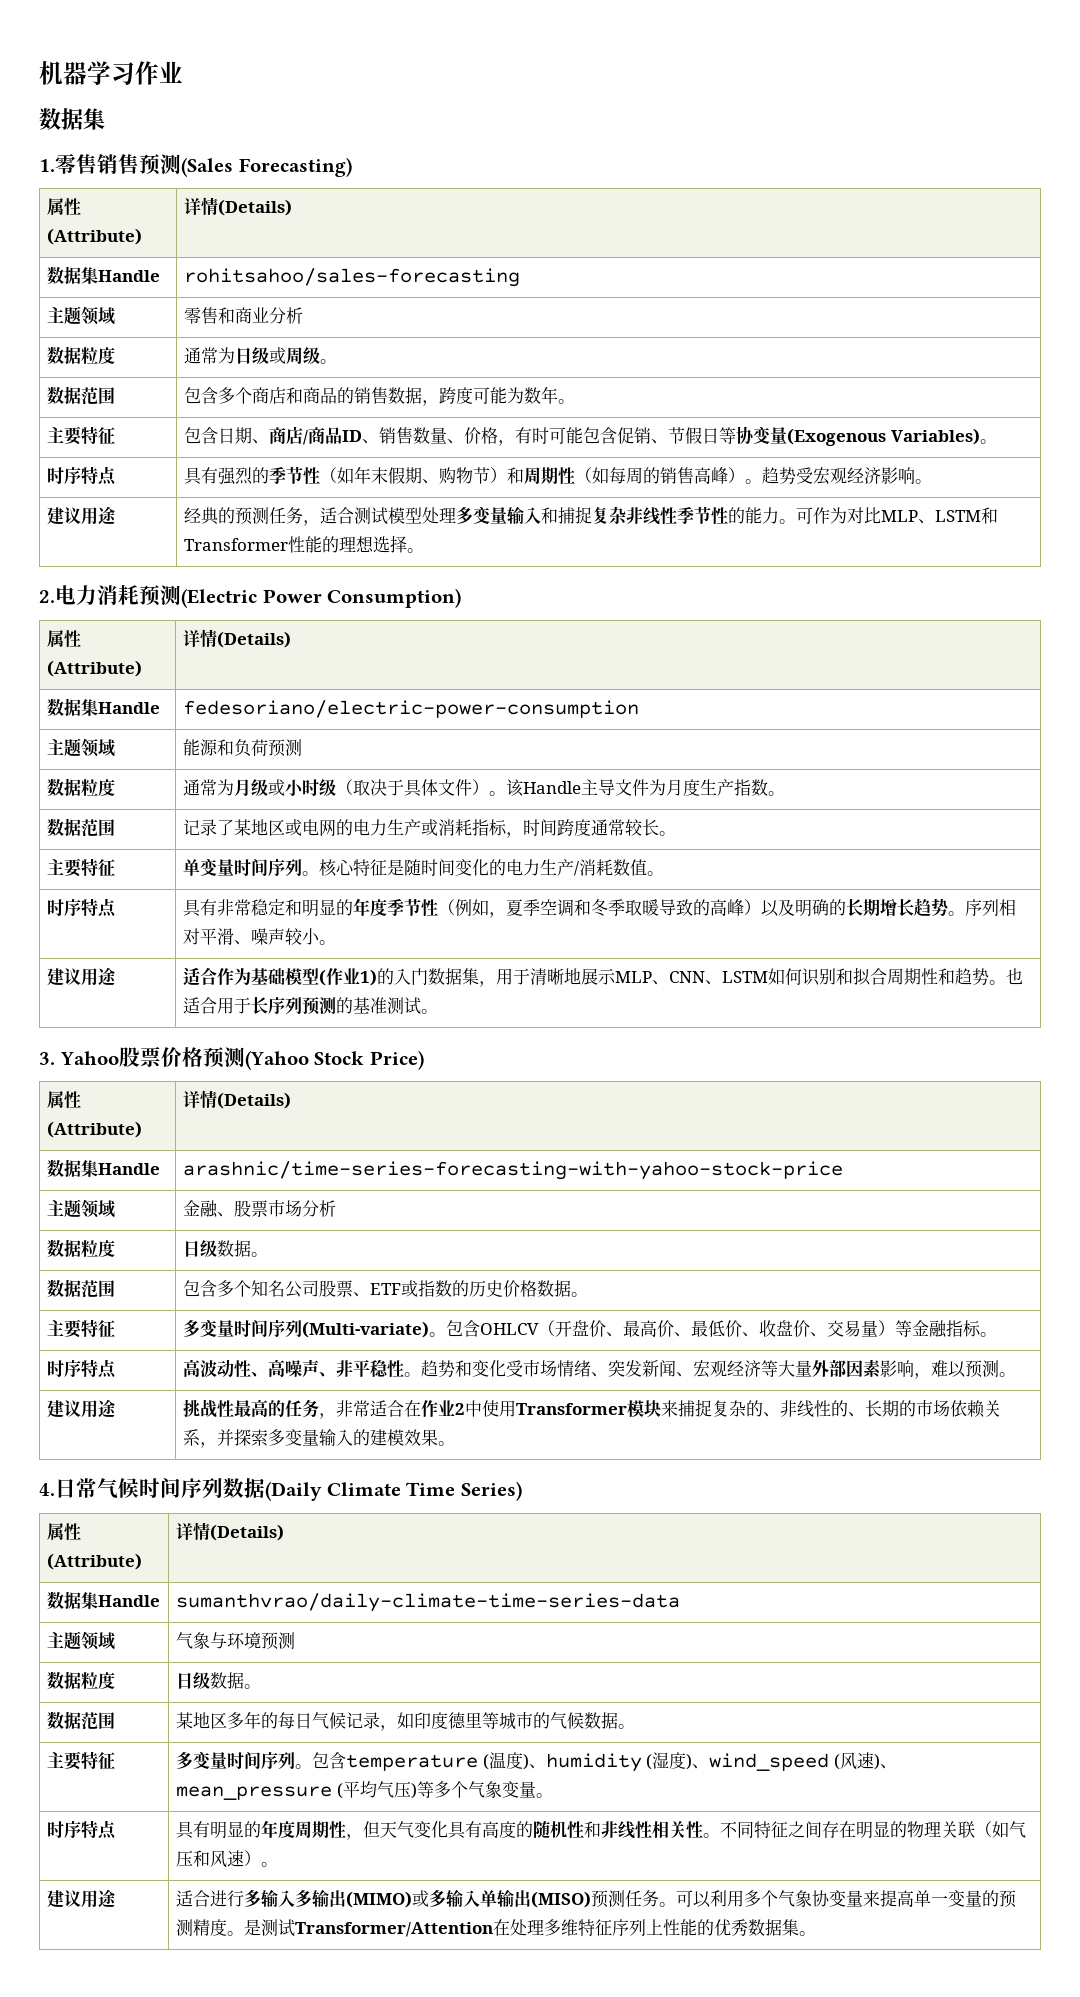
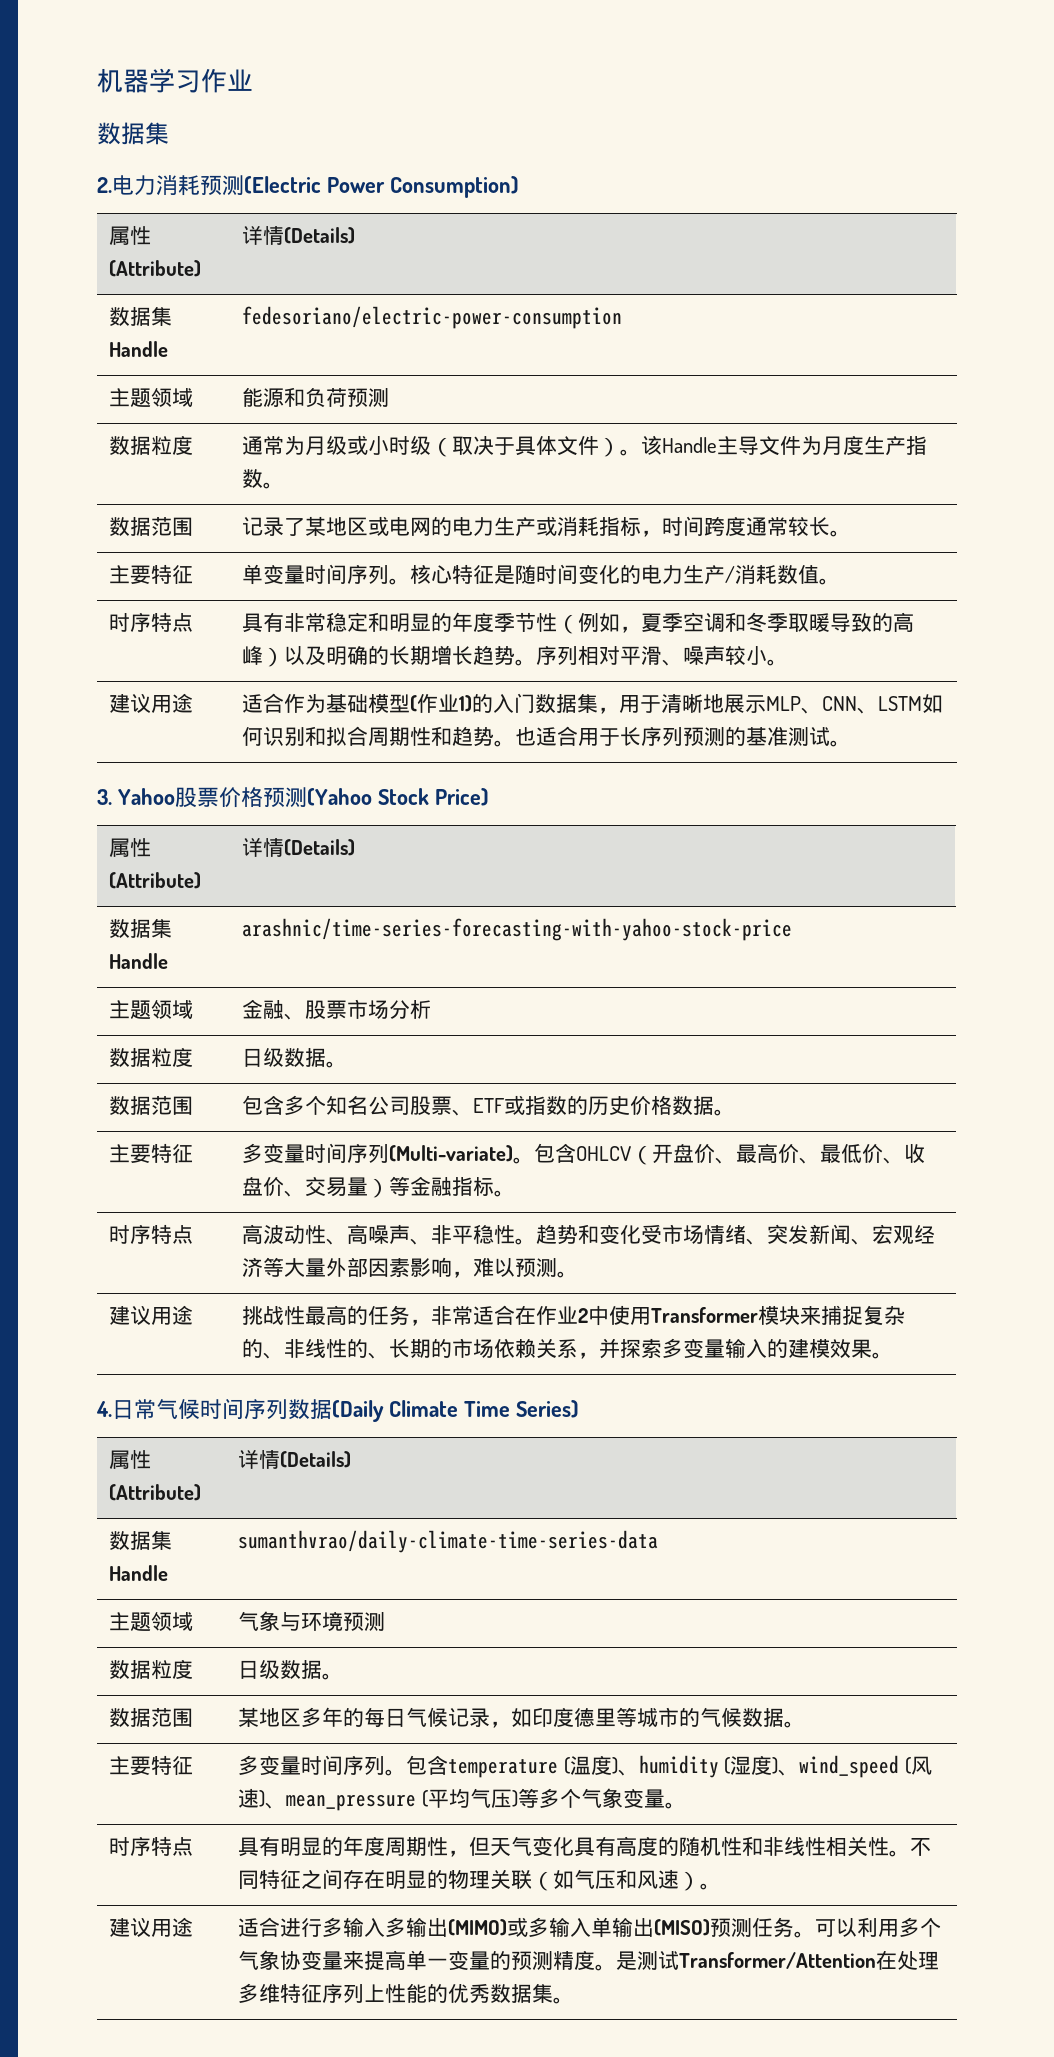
- 1.零售销售预测(Sales Forecasting)
- 属性(Attribute) | 详情(Details)
- 数据集Handle | rohitsahoo/sales-forecasting
- 主题领域 | 零售和商业分析
- 数据粒度 | 通常为日级或周级。
- 数据范围 | 包含多个商店和商品的销售数据，跨度可能为数年。
- 主要特征 | 包含日期、商店/商品ID、销售数量、价格，有时可能包含促销、节假日等协变量(Exogenous Variables)。
- 时序特点 | 具有强烈的季节性（如年末假期、购物节）和周期性（如每周的销售高峰）。趋势受宏观经济影响。
- 建议用途 | 经典的预测任务，适合测试模型处理多变量输入和捕捉复杂非线性季节性的能力。可作为对比MLP、LSTM和Transformer性能的理想选择。

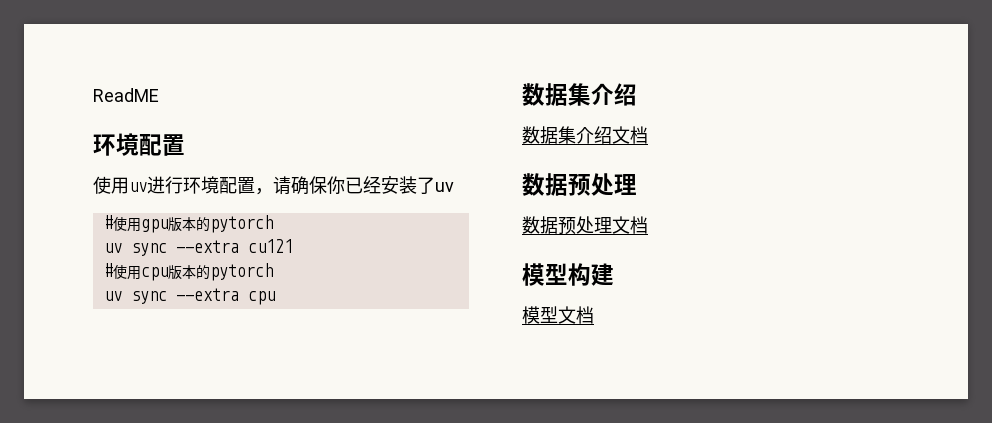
- 机器学习作业
- 数据集
- 2.电力消耗预测(Electric Power Consumption)
- 属性(Attribute) | 详情(Details)
- 数据集Handle | fedesoriano/electric-power-consumption
- 主题领域 | 能源和负荷预测
- 数据粒度 | 通常为月级或小时级（取决于具体文件）。该Handle主导文件为月度生产指数。
- 数据范围 | 记录了某地区或电网的电力生产或消耗指标，时间跨度通常较长。
- 主要特征 | 单变量时间序列。核心特征是随时间变化的电力生产/消耗数值。
- 时序特点 | 具有非常稳定和明显的年度季节性（例如，夏季空调和冬季取暖导致的高峰）以及明确的长期增长趋势。序列相对平滑、噪声较小。
- 建议用途 | 适合作为基础模型(作业1)的入门数据集，用于清晰地展示MLP、CNN、LSTM如何识别和拟合周期性和趋势。也适合用于长序列预测的基准测试。
- 3. Yahoo股票价格预测(Yahoo Stock Price)
- 属性(Attribute) | 详情(Details)
- 数据集Handle | arashnic/time-series-forecasting-with-yahoo-stock-price
- 主题领域 | 金融、股票市场分析
- 数据粒度 | 日级数据。
- 数据范围 | 包含多个知名公司股票、ETF或指数的历史价格数据。
- 主要特征 | 多变量时间序列(Multi-variate)。包含OHLCV（开盘价、最高价、最低价、收盘价、交易量）等金融指标。
- 时序特点 | 高波动性、高噪声、非平稳性。趋势和变化受市场情绪、突发新闻、宏观经济等大量外部因素影响，难以预测。
- 建议用途 | 挑战性最高的任务，非常适合在作业2中使用Transformer模块来捕捉复杂的、非线性的、长期的市场依赖关系，并探索多变量输入的建模效果。
- 4.日常气候时间序列数据(Daily Climate Time Series)
- 属性(Attribute) | 详情(Details)
- 数据集Handle | sumanthvrao/daily-climate-time-series-data
- 主题领域 | 气象与环境预测
- 数据粒度 | 日级数据。
- 数据范围 | 某地区多年的每日气候记录，如印度德里等城市的气候数据。
- 主要特征 | 多变量时间序列。包含temperature (温度)、humidity (湿度)、wind_speed (风速)、mean_pressure (平均气压)等多个气象变量。
- 时序特点 | 具有明显的年度周期性，但天气变化具有高度的随机性和非线性相关性。不同特征之间存在明显的物理关联（如气压和风速）。
- 建议用途 | 适合进行多输入多输出(MIMO)或多输入单输出(MISO)预测任务。可以利用多个气象协变量来提高单一变量的预测精度。是测试Transformer/Attention在处理多维特征序列上性能的优秀数据集。
+ ReadME
+ 环境配置
+ 使用uv进行环境配置，请确保你已经安装了uv
+ #使用gpu版本的pytorch
+ uv sync --extra cu121
+ #使用cpu版本的pytorch
+ uv sync --extra cpu
+ 数据集介绍
+ 数据集介绍文档
+ 数据预处理
+ 数据预处理文档
+ 模型构建
+ 模型文档

